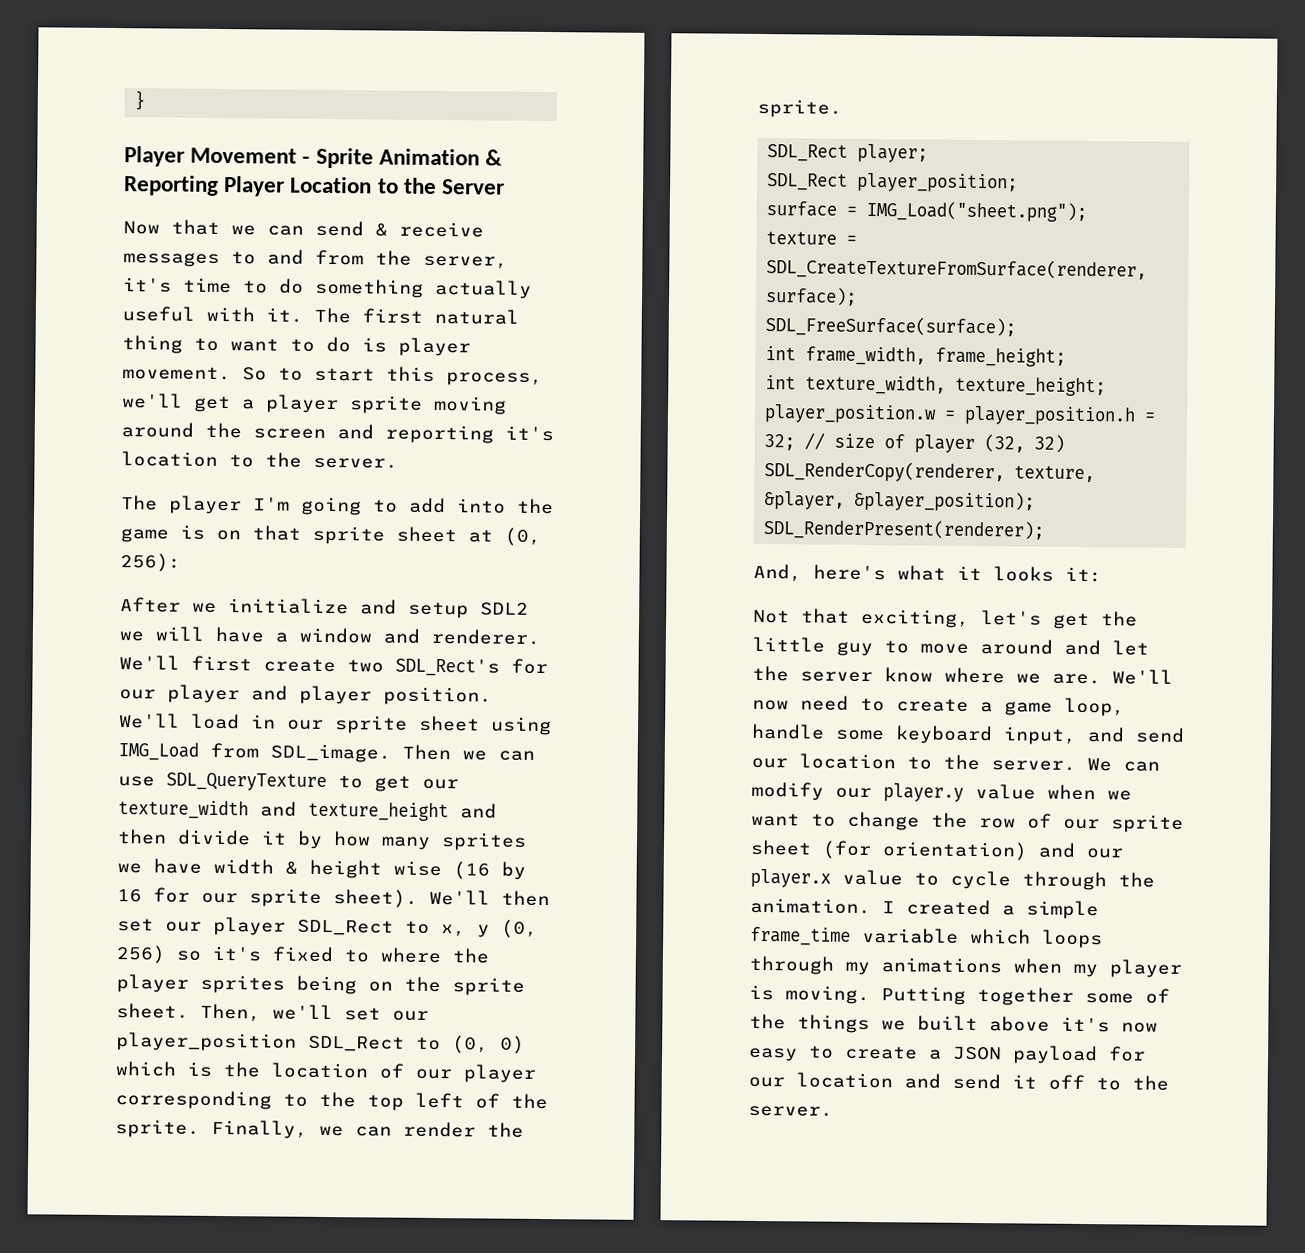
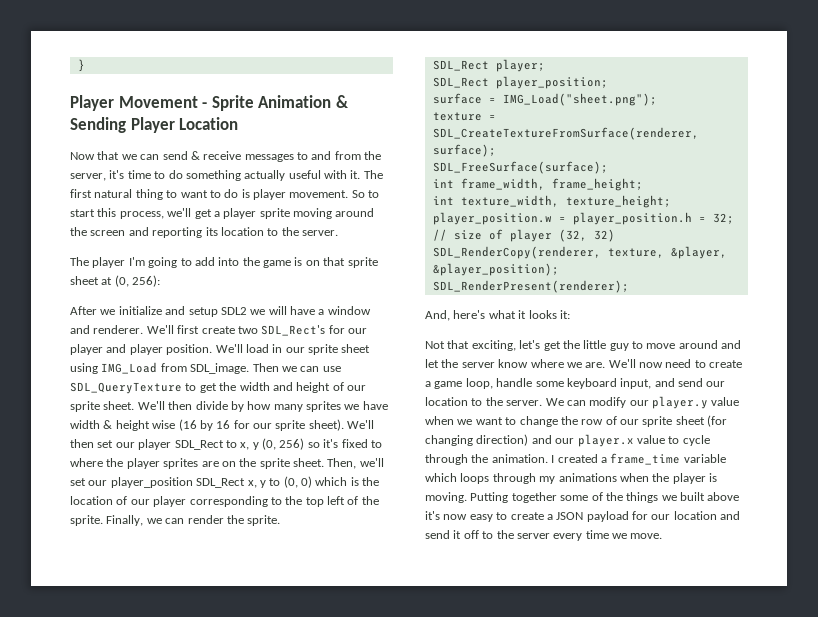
- Player Movement - Sprite Animation & Reporting Player Location to the Server
+ Player Movement - Sprite Animation & Sending Player Location
- So to start this process, we'll get a player sprite moving around the screen and reporting it's location to the server.
+ So to start this process, we'll get a player sprite moving around the screen and reporting its location to the server.
- Then we can use SDL_QueryTexture to get our texture_width and texture_height and then divide it by how many sprites we have width & height wise (16 by 16 for our sprite sheet).
+ Then we can use SDL_QueryTexture to get the width and height of our sprite sheet. We'll then divide by how many sprites we have width & height wise (16 by 16 for our sprite sheet).
- We'll then set our player SDL_Rect to x, y (0, 256) so it's fixed to where the player sprites being on the sprite sheet.
+ We'll then set our player SDL_Rect to x, y (0, 256) so it's fixed to where the player sprites are on the sprite sheet.
- Then, we'll set our player_position SDL_Rect to (0, 0) which is the location of our player corresponding to the top left of the sprite.
+ Then, we'll set our player_position SDL_Rect x, y to (0, 0) which is the location of our player corresponding to the top left of the sprite.
- We can modify our player.y value when we want to change the row of our sprite sheet (for orientation) and our player.x value to cycle through the animation.
+ We can modify our player.y value when we want to change the row of our sprite sheet (for changing direction) and our player.x value to cycle through the animation.
- I created a simple frame_time variable which loops through my animations when my player is moving.
+ I created a frame_time variable which loops through my animations when the player is moving.
- Putting together some of the things we built above it's now easy to create a JSON payload for our location and send it off to the server.
+ Putting together some of the things we built above it's now easy to create a JSON payload for our location and send it off to the server every time we move.

